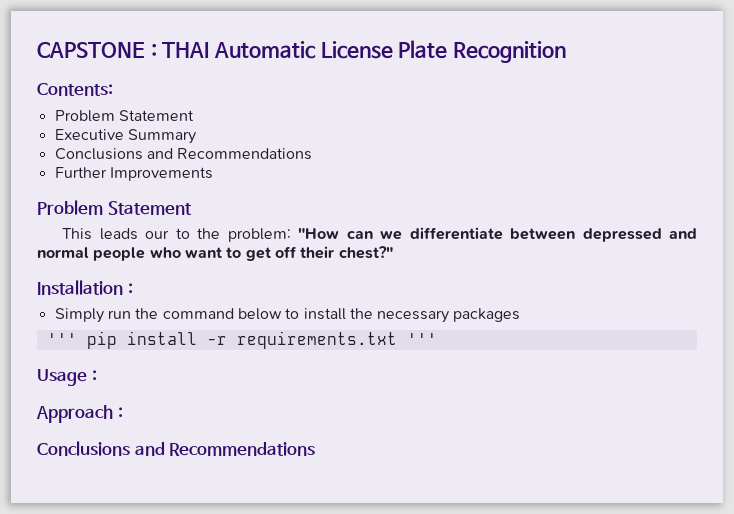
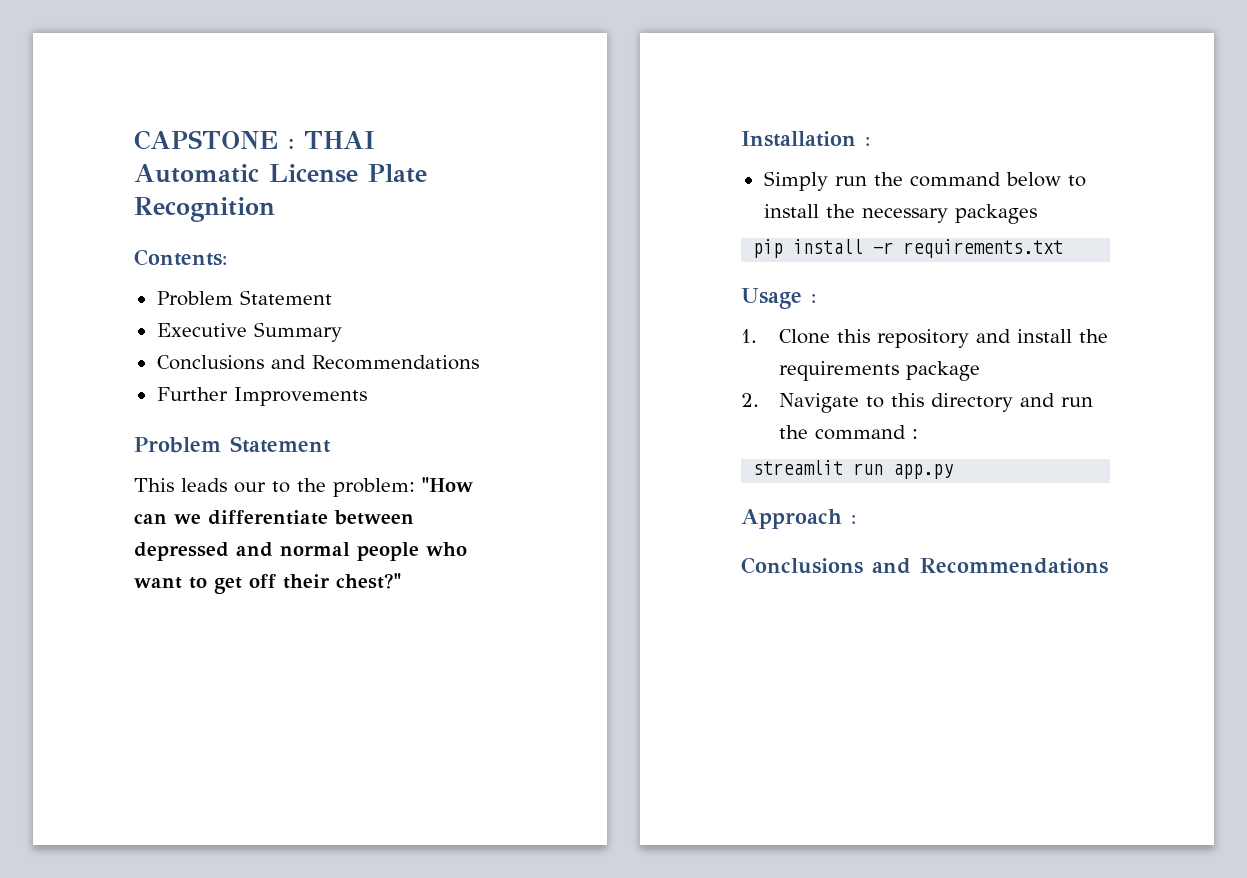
- ''' pip install -r requirements.txt '''
+ pip install -r requirements.txt
+ 1. Clone this repository and install the requirements package
+ 2. Navigate to this directory and run the command :
+ streamlit run app.py

